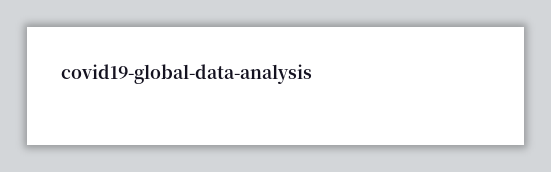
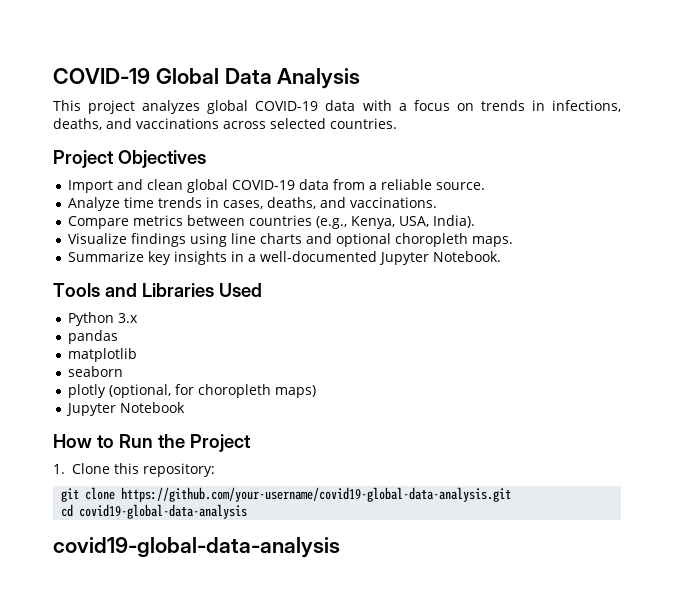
+ COVID-19 Global Data Analysis
+ This project analyzes global COVID-19 data with a focus on trends in infections, deaths, and vaccinations across selected countries.
+ Project Objectives
+ Import and clean global COVID-19 data from a reliable source.
+ Analyze time trends in cases, deaths, and vaccinations.
+ Compare metrics between countries (e.g., Kenya, USA, India).
+ Visualize findings using line charts and optional choropleth maps.
+ Summarize key insights in a well-documented Jupyter Notebook.
+ Tools and Libraries Used
+ Python 3.x
+ pandas
+ matplotlib
+ seaborn
+ plotly (optional, for choropleth maps)
+ Jupyter Notebook
+ How to Run the Project
+ 1. Clone this repository:
+ git clone https://github.com/your-username/covid19-global-data-analysis.git
+ cd covid19-global-data-analysis

